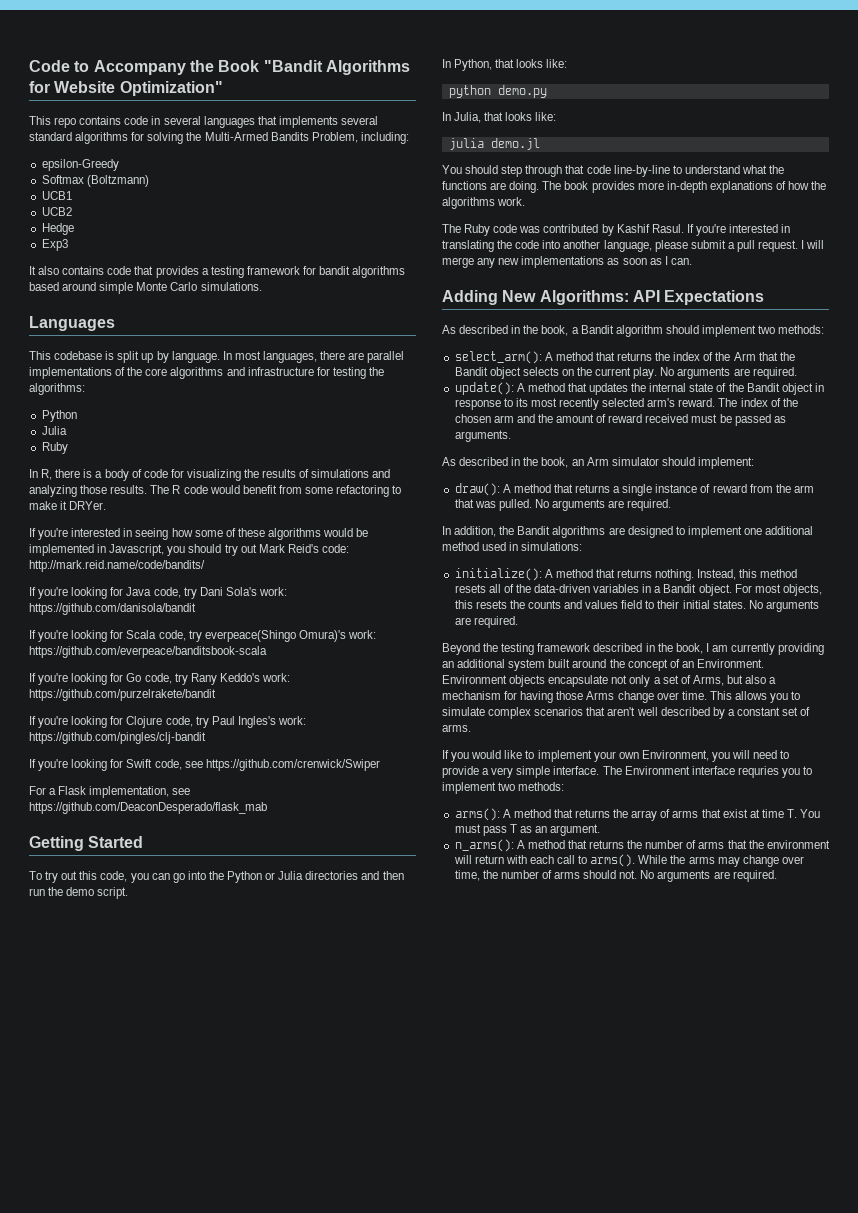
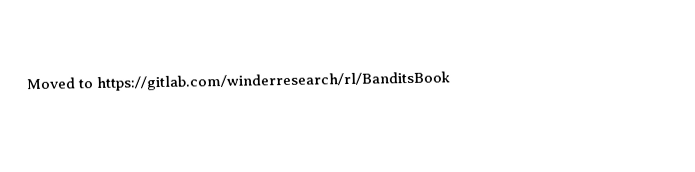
- Code to Accompany the Book "Bandit Algorithms for Website Optimization"
- This repo contains code in several languages that implements several standard algorithms for solving the Multi-Armed Bandits Problem, including:
- epsilon-Greedy
- Softmax (Boltzmann)
- UCB1
- UCB2
- Hedge
- Exp3
- It also contains code that provides a testing framework for bandit algorithms based around simple Monte Carlo simulations.
- Languages
- This codebase is split up by language. In most languages, there are parallel implementations of the core algorithms and infrastructure for testing the algorithms:
- Python
- Julia
- Ruby
- In R, there is a body of code for visualizing the results of simulations and analyzing those results. The R code would benefit from some refactoring to make it DRYer.
- If you're interested in seeing how some of these algorithms would be implemented in Javascript, you should try out Mark Reid's code: http://mark.reid.name/code/bandits/
- If you're looking for Java code, try Dani Sola's work: https://github.com/danisola/bandit
- If you're looking for Scala code, try everpeace(Shingo Omura)'s work: https://github.com/everpeace/banditsbook-scala
- If you're looking for Go code, try Rany Keddo's work: https://github.com/purzelrakete/bandit
- If you're looking for Clojure code, try Paul Ingles's work: https://github.com/pingles/clj-bandit
- If you're looking for Swift code, see https://github.com/crenwick/Swiper
- For a Flask implementation, see https://github.com/DeaconDesperado/flask_mab
- Getting Started
- To try out this code, you can go into the Python or Julia directories and then run the demo script.
- In Python, that looks like:
- python demo.py
- In Julia, that looks like:
- julia demo.jl
- You should step through that code line-by-line to understand what the functions are doing. The book provides more in-depth explanations of how the algorithms work.
- The Ruby code was contributed by Kashif Rasul. If you're interested in translating the code into another language, please submit a pull request. I will merge any new implementations as soon as I can.
- Adding New Algorithms: API Expectations
- As described in the book, a Bandit algorithm should implement two methods:
- select_arm(): A method that returns the index of the Arm that the Bandit object selects on the current play. No arguments are required.
- update(): A method that updates the internal state of the Bandit object in response to its most recently selected arm's reward. The index of the chosen arm and the amount of reward received must be passed as arguments.
- As described in the book, an Arm simulator should implement:
- draw(): A method that returns a single instance of reward from the arm that was pulled. No arguments are required.
- In addition, the Bandit algorithms are designed to implement one additional method used in simulations:
- initialize(): A method that returns nothing. Instead, this method resets all of the data-driven variables in a Bandit object. For most objects, this resets the counts and values field to their initial states. No arguments are required.
- Beyond the testing framework described in the book, I am currently providing an additional system built around the concept of an Environment. Environment objects encapsulate not only a set of Arms, but also a mechanism for having those Arms change over time. This allows you to simulate complex scenarios that aren't well described by a constant set of arms.
- If you would like to implement your own Environment, you will need to provide a very simple interface. The Environment interface requries you to implement two methods:
- arms(): A method that returns the array of arms that exist at time T. You must pass T as an argument.
- n_arms(): A method that returns the number of arms that the environment will return with each call to arms(). While the arms may change over time, the number of arms should not. No arguments are required.
+ Moved to https://gitlab.com/winderresearch/rl/BanditsBook

